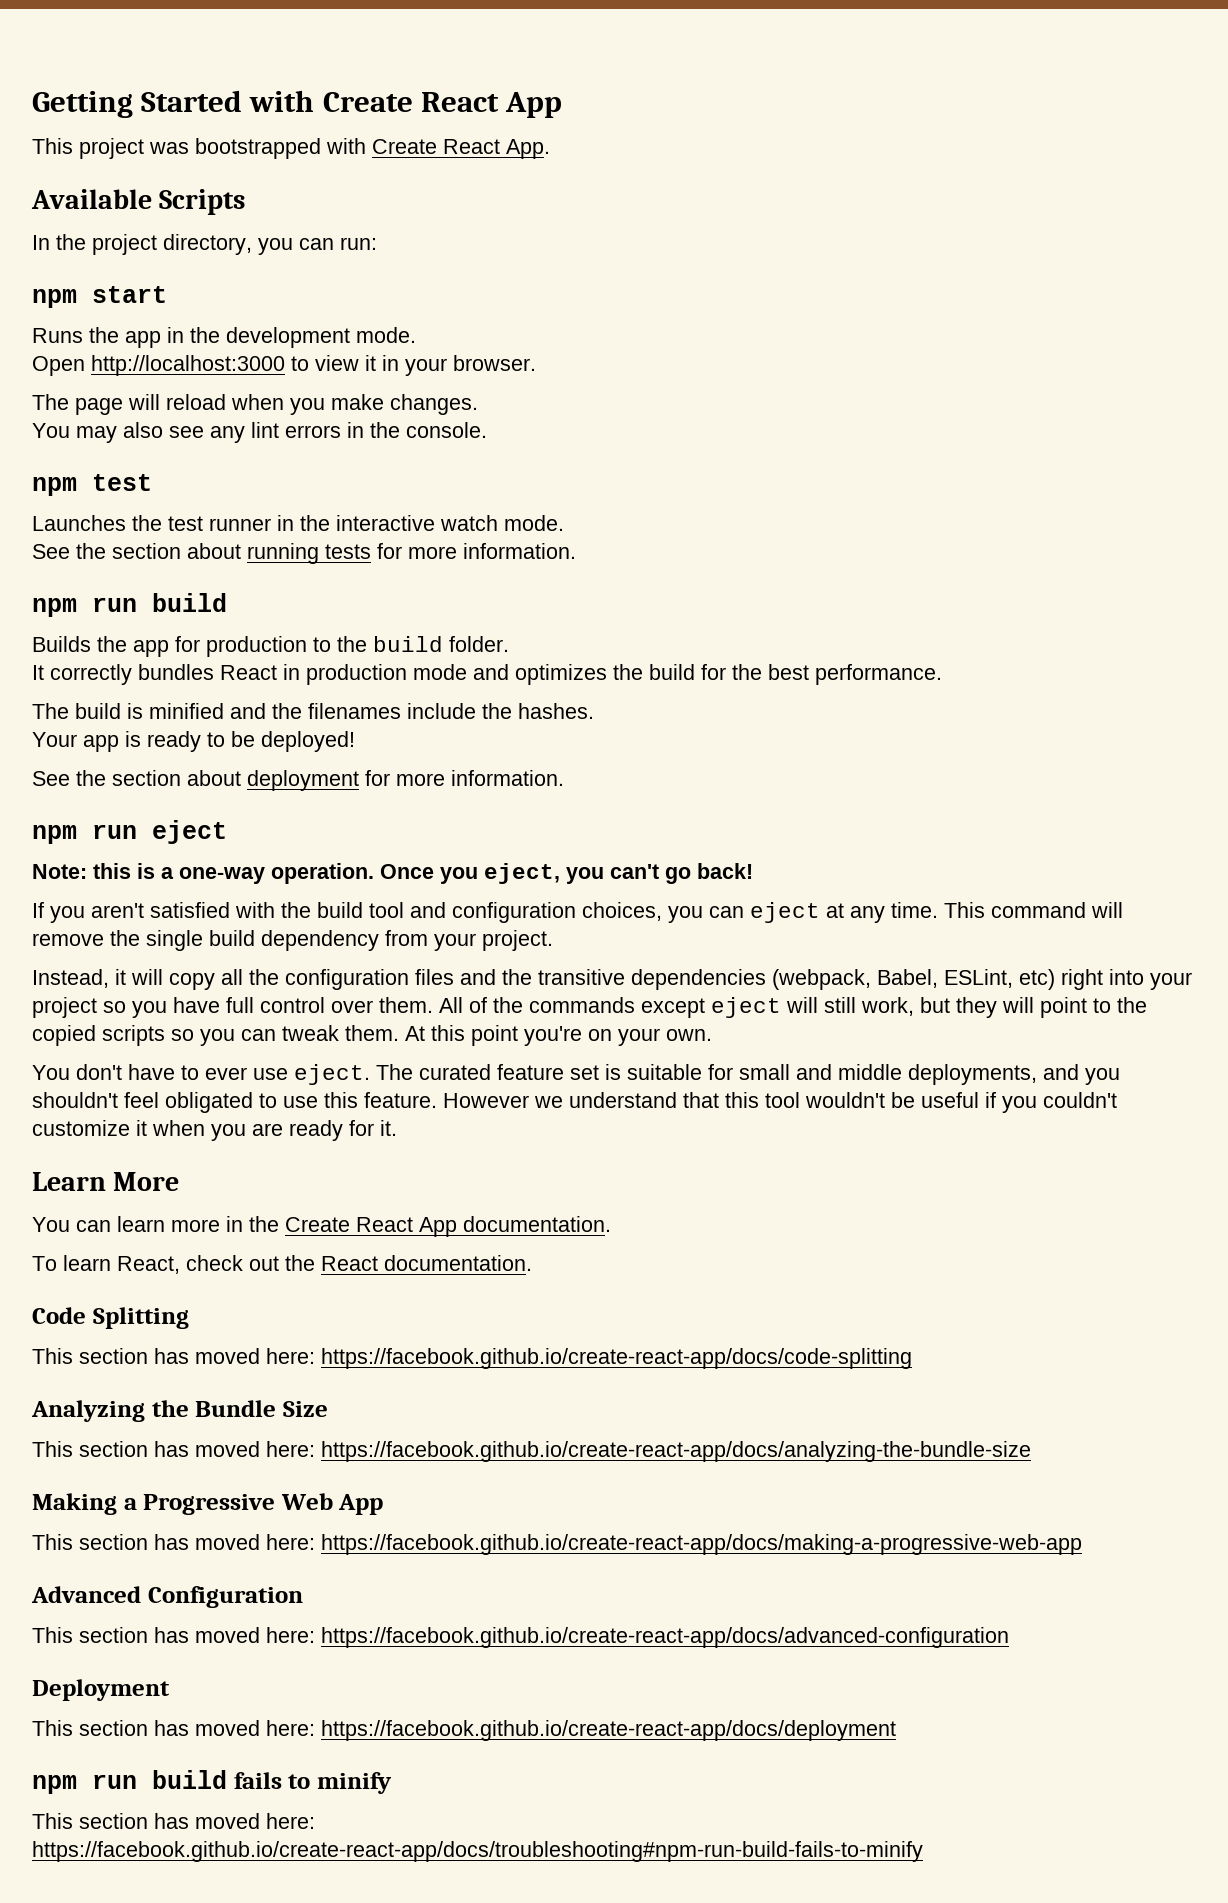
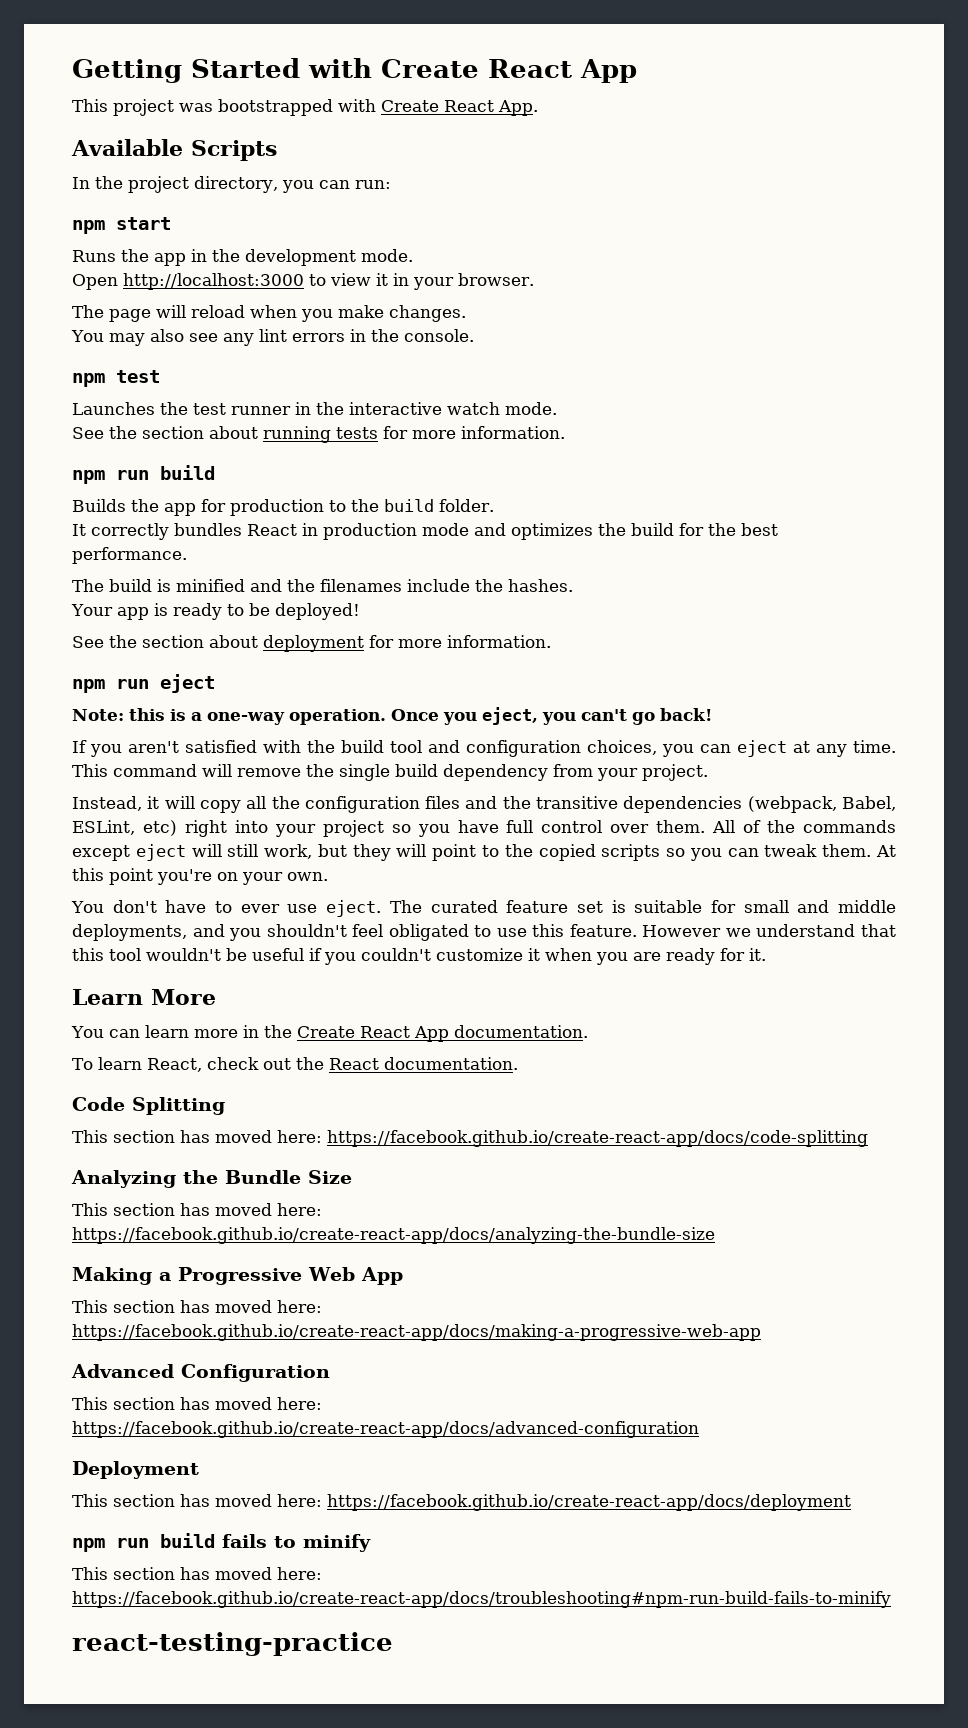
+ react-testing-practice

